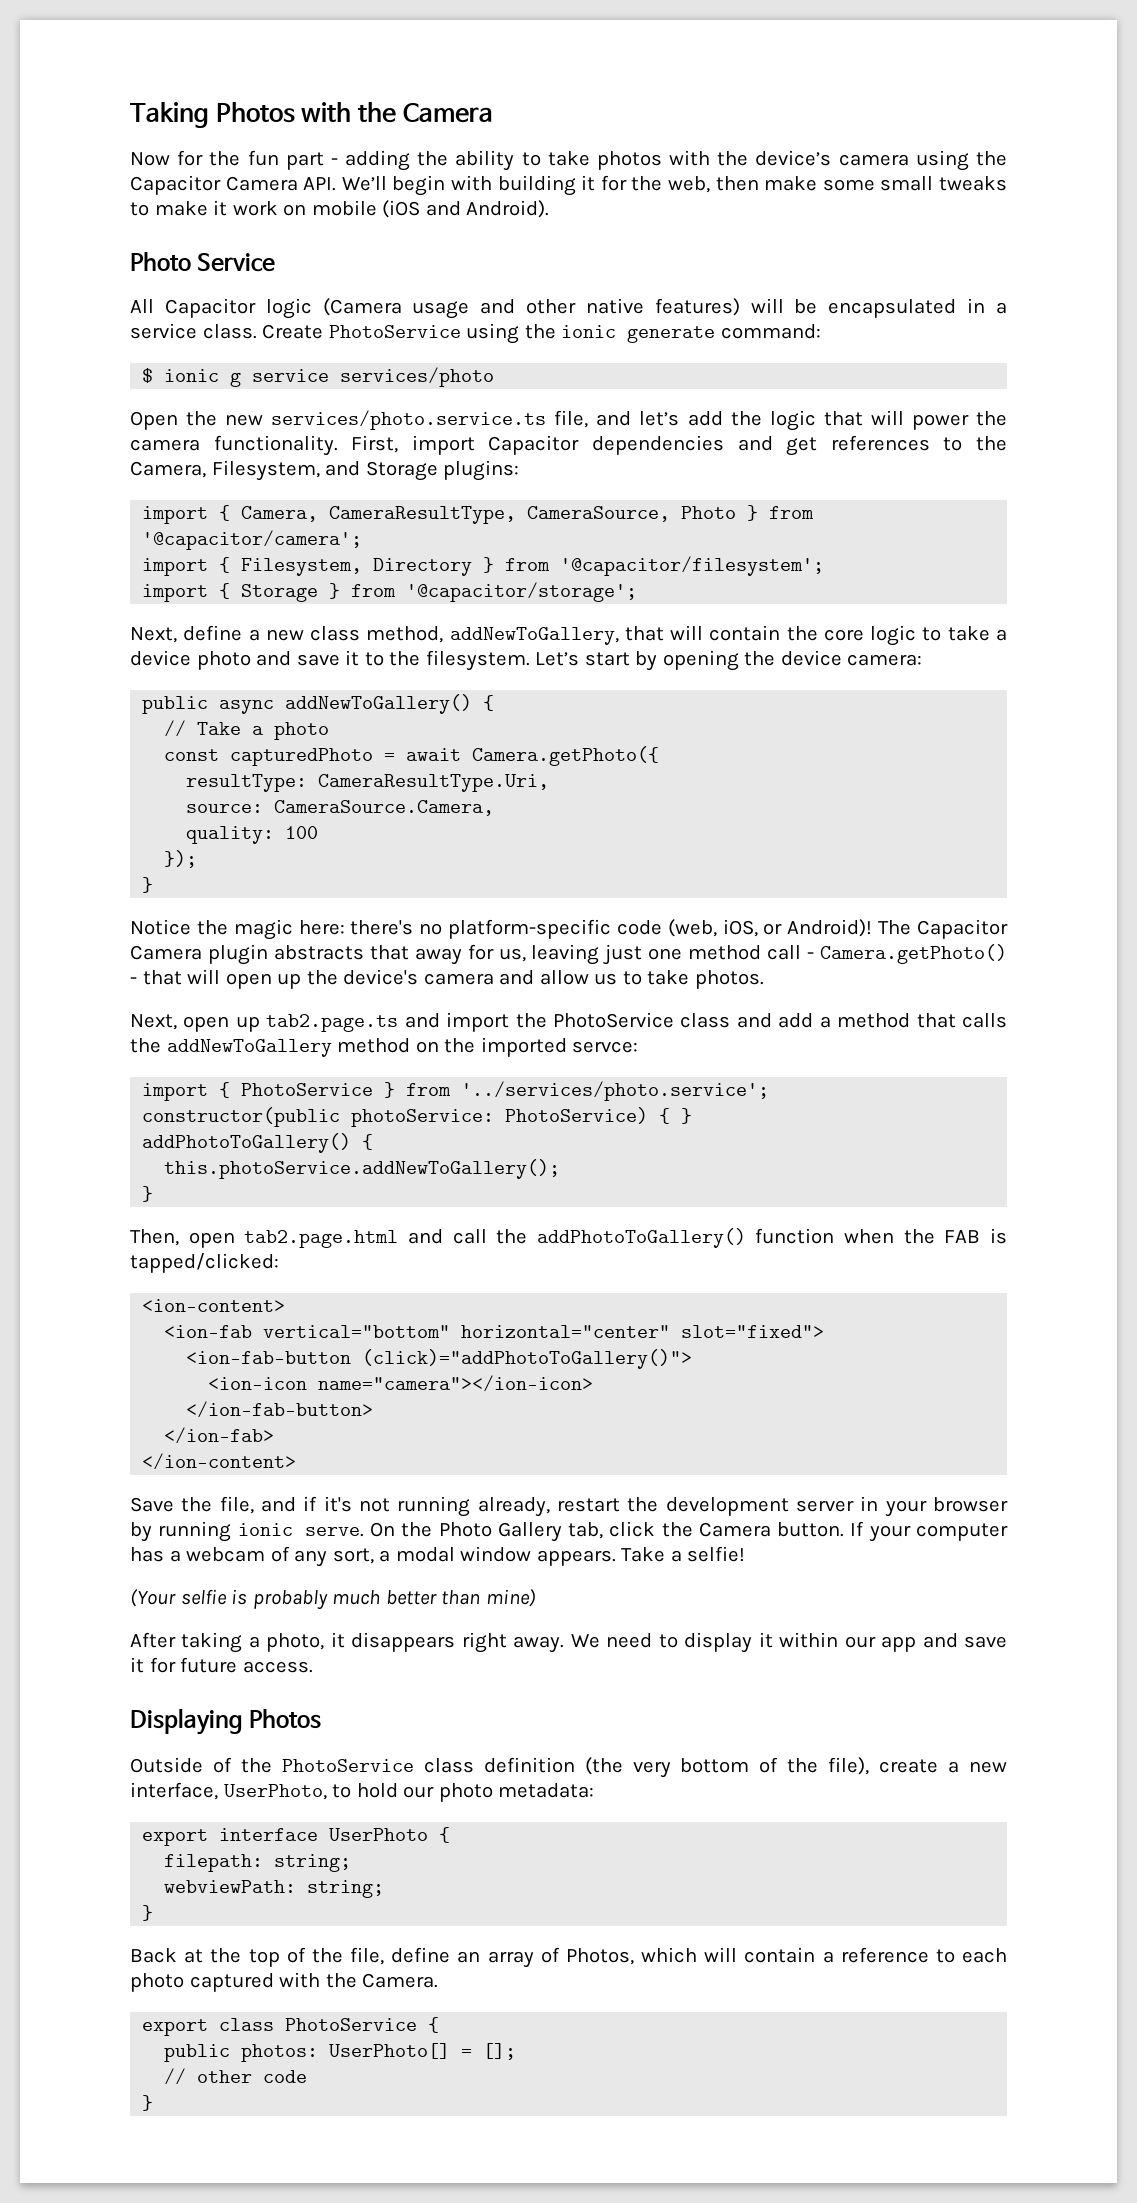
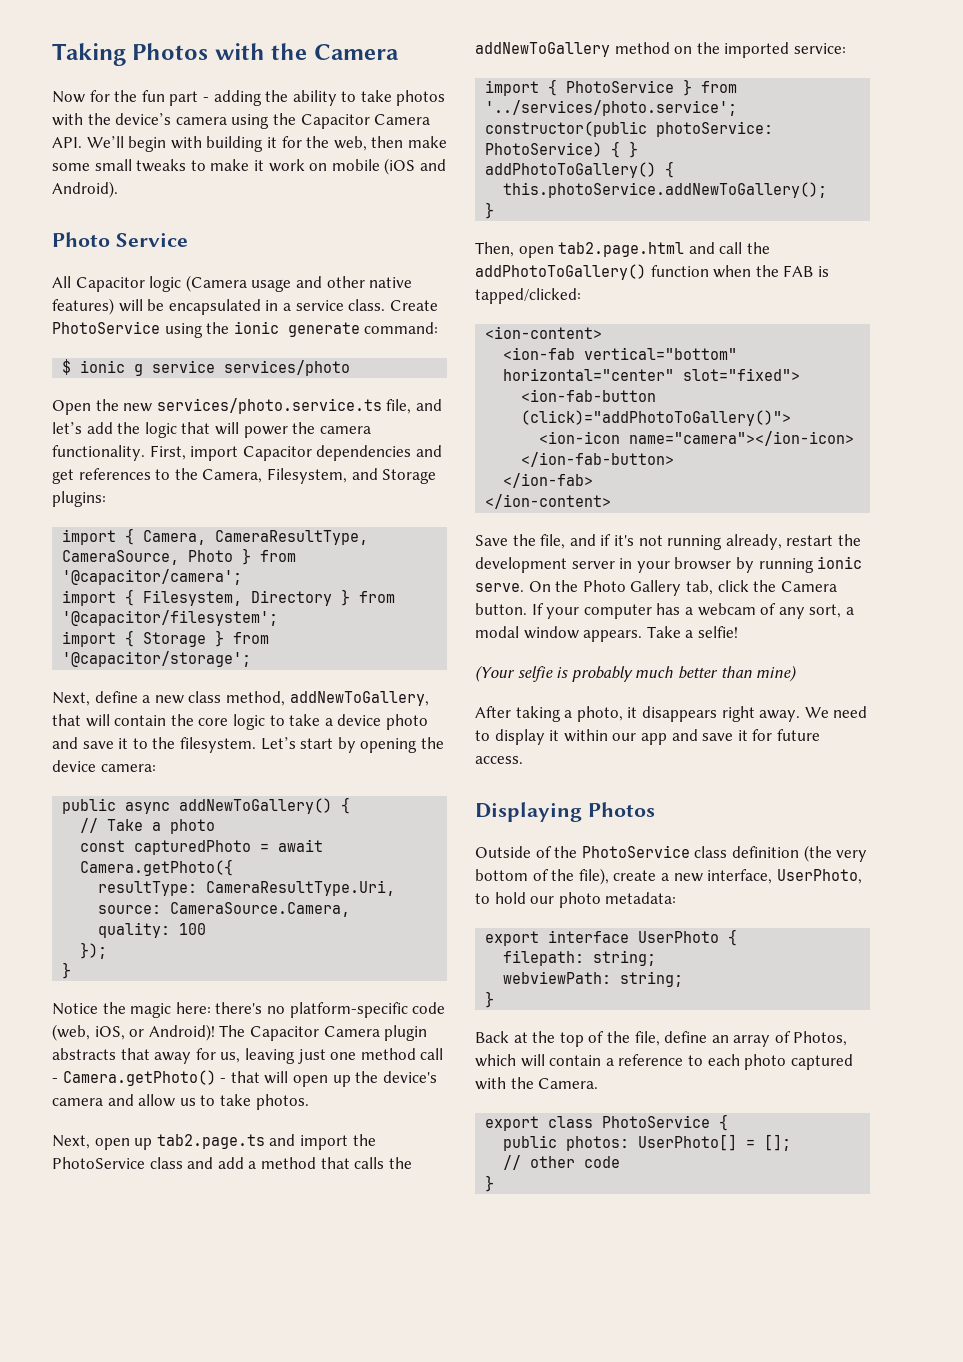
- Next, open up tab2.page.ts and import the PhotoService class and add a method that calls the addNewToGallery method on the imported servce:
+ Next, open up tab2.page.ts and import the PhotoService class and add a method that calls the addNewToGallery method on the imported service:

